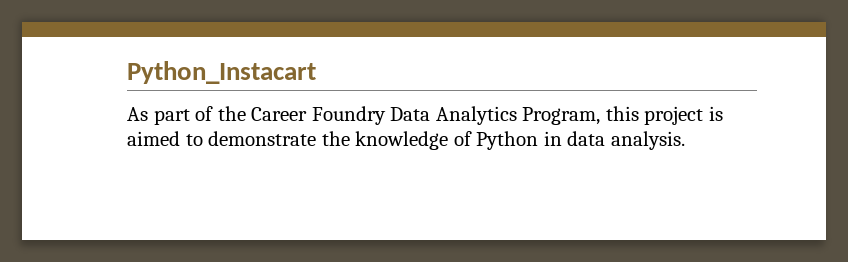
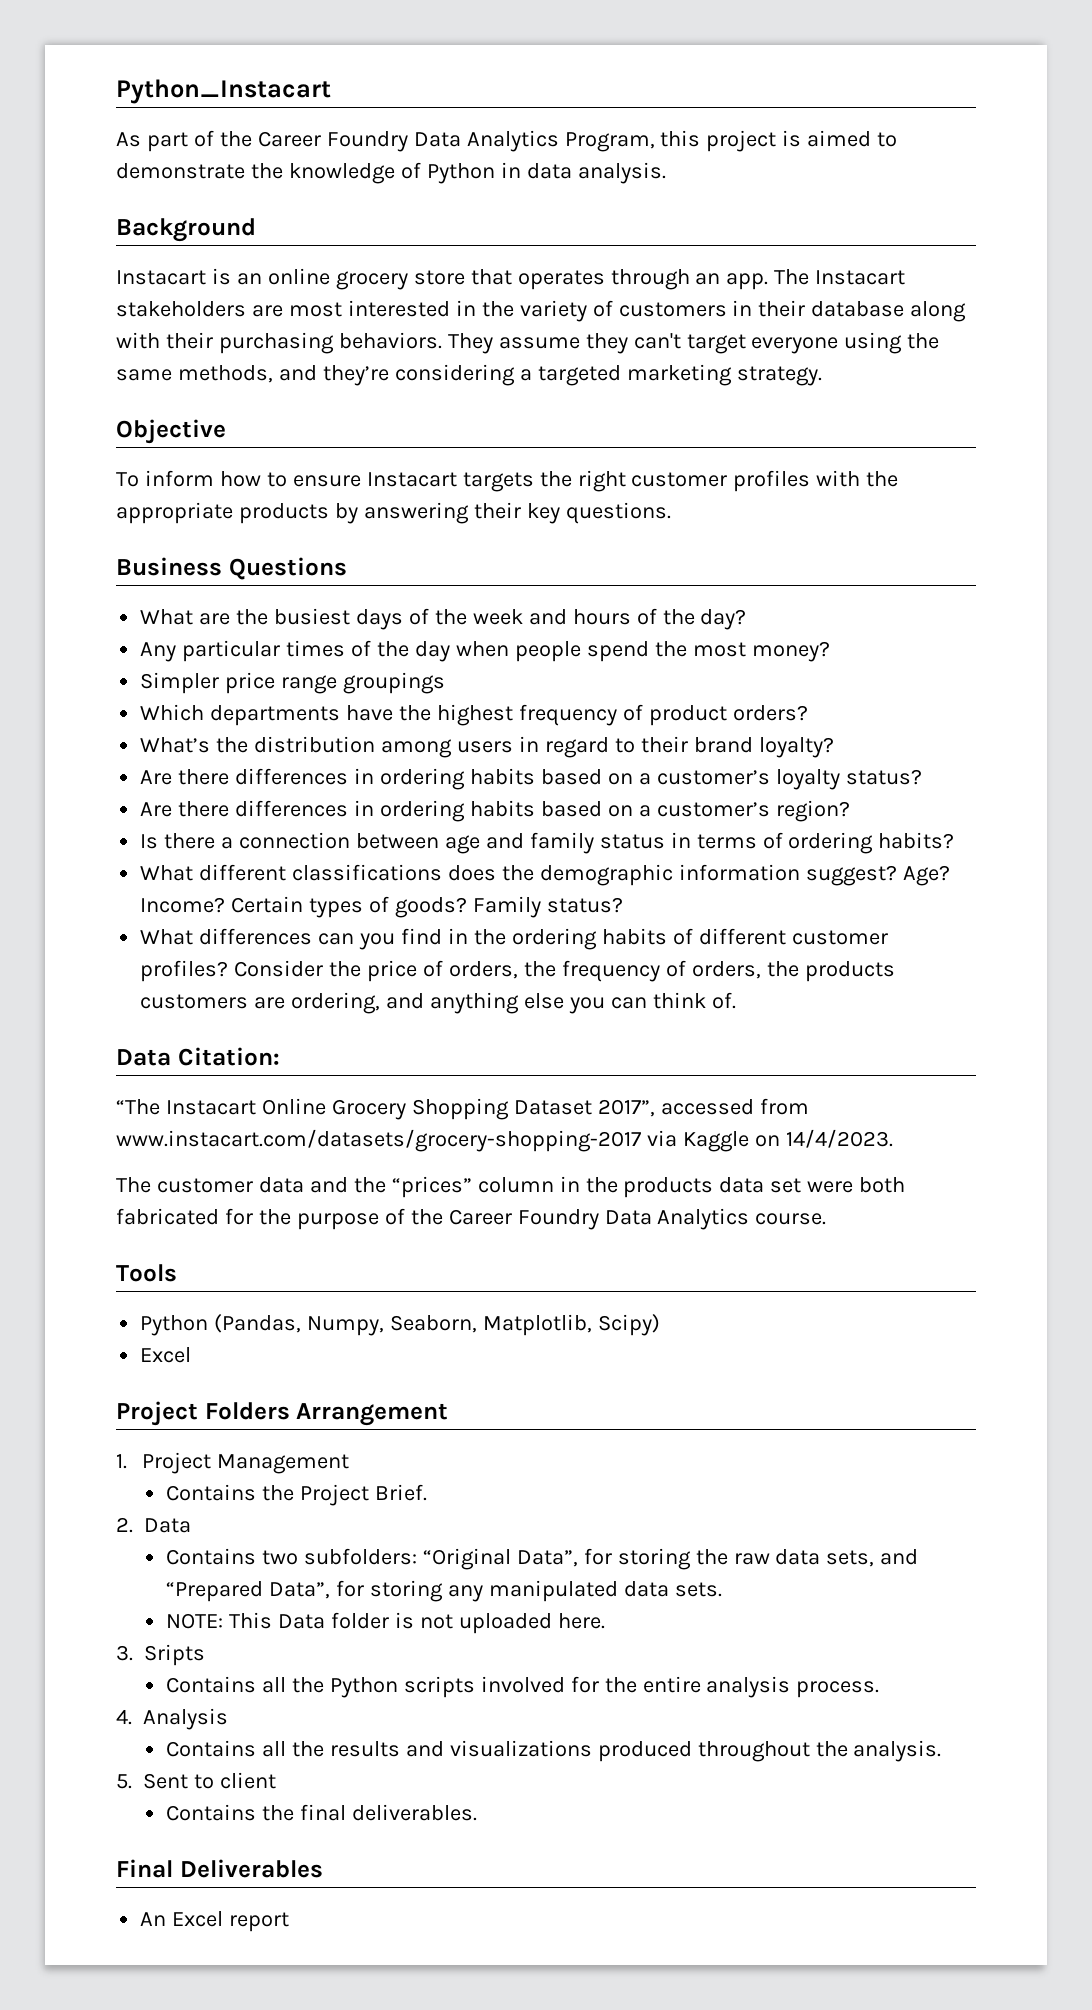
+ Background
+ Instacart is an online grocery store that operates through an app. The Instacart stakeholders are most interested in the variety of customers in their database along with their purchasing behaviors. They assume they can't target everyone using the same methods, and they’re considering a targeted marketing strategy.
+ Objective
+ To inform how to ensure Instacart targets the right customer profiles with the appropriate products by answering their key questions.
+ Business Questions
+ What are the busiest days of the week and hours of the day?
+ Any particular times of the day when people spend the most money?
+ Simpler price range groupings
+ Which departments have the highest frequency of product orders?
+ What’s the distribution among users in regard to their brand loyalty?
+ Are there differences in ordering habits based on a customer’s loyalty status?
+ Are there differences in ordering habits based on a customer’s region?
+ Is there a connection between age and family status in terms of ordering habits?
+ What different classifications does the demographic information suggest? Age? Income? Certain types of goods? Family status?
+ What differences can you find in the ordering habits of different customer profiles? Consider the price of orders, the frequency of orders, the products customers are ordering, and anything else you can think of.
+ Data Citation:
+ “The Instacart Online Grocery Shopping Dataset 2017”, accessed from www.instacart.com/datasets/grocery-shopping-2017 via Kaggle on 14/4/2023.
+ The customer data and the “prices” column in the products data set were both fabricated for the purpose of the Career Foundry Data Analytics course.
+ Tools
+ Python (Pandas, Numpy, Seaborn, Matplotlib, Scipy)
+ Excel
+ Project Folders Arrangement
+ 1. Project Management
+ Contains the Project Brief.
+ 2. Data
+ Contains two subfolders: “Original Data”, for storing the raw data sets, and “Prepared Data”, for storing any manipulated data sets.
+ NOTE: This Data folder is not uploaded here.
+ 3. Sripts
+ Contains all the Python scripts involved for the entire analysis process.
+ 4. Analysis
+ Contains all the results and visualizations produced throughout the analysis.
+ 5. Sent to client
+ Contains the final deliverables.
+ Final Deliverables
+ An Excel report

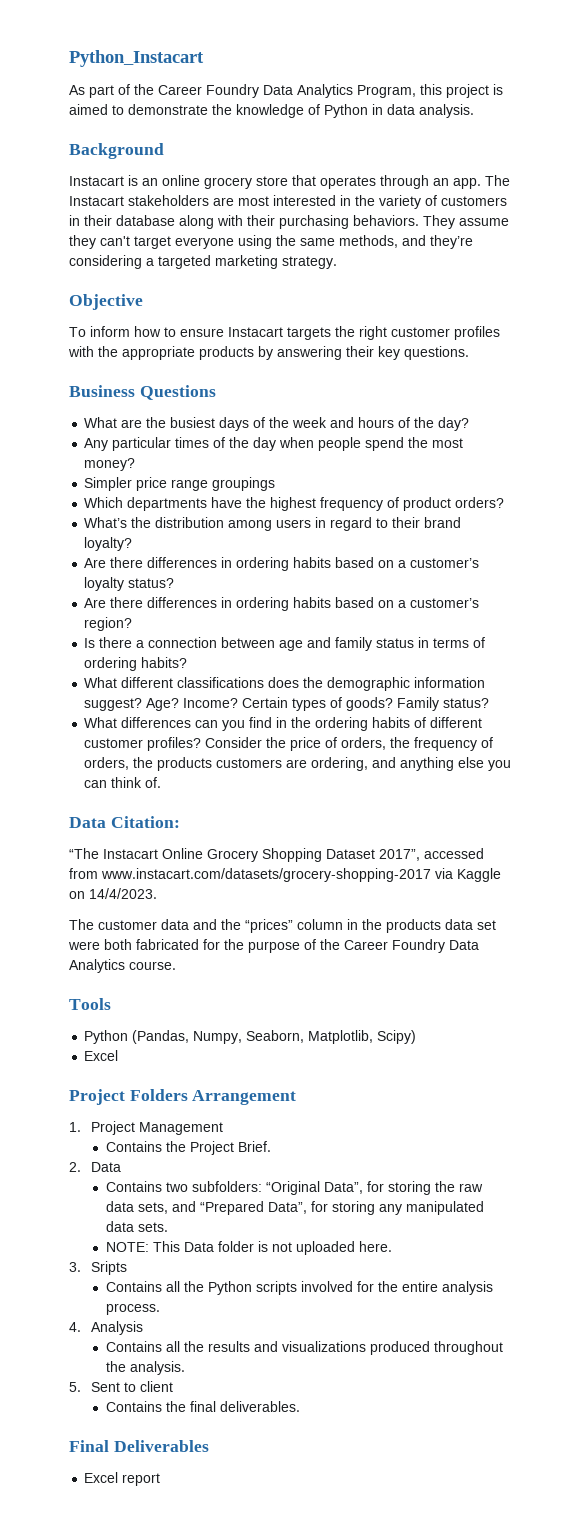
- An Excel report
+ Excel report

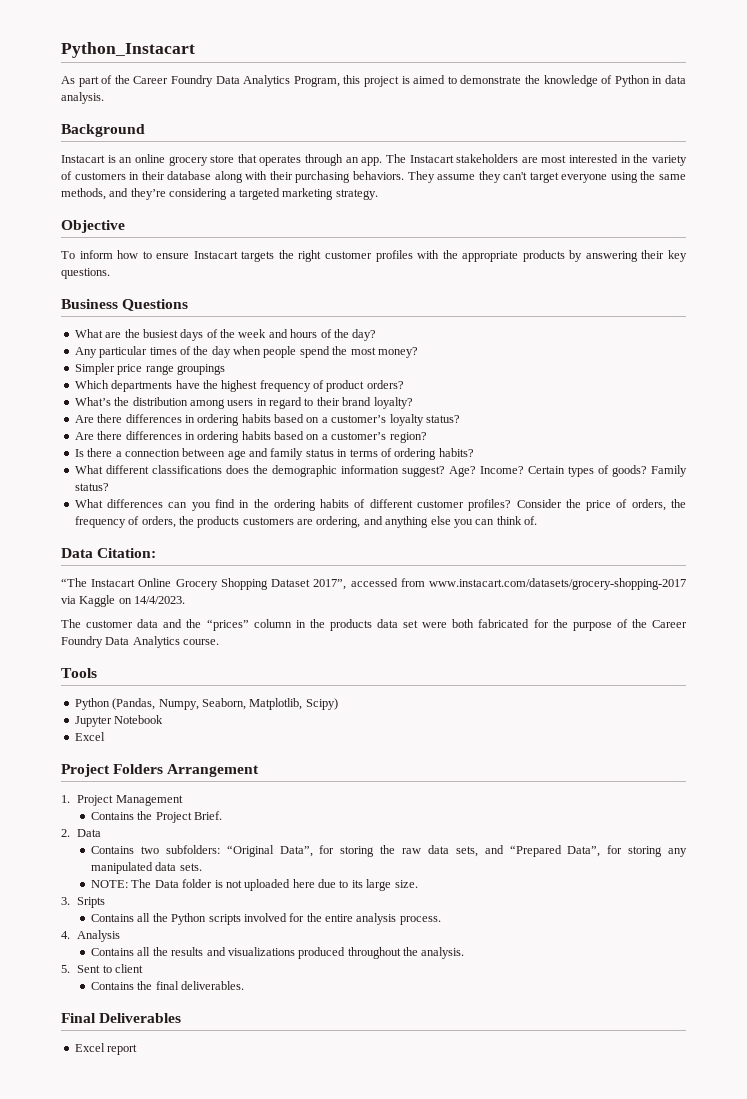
+ Jupyter Notebook
- NOTE: This Data folder is not uploaded here.
+ NOTE: The Data folder is not uploaded here due to its large size.

